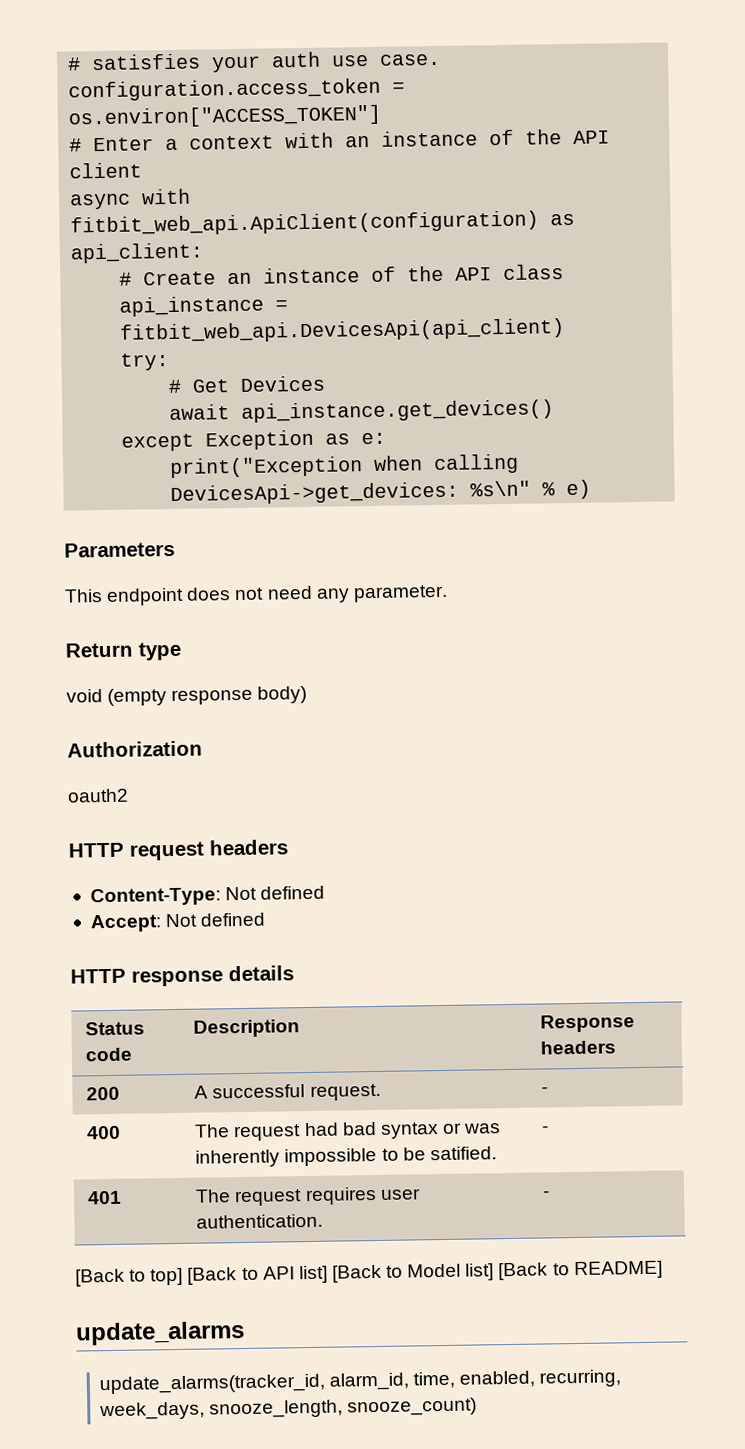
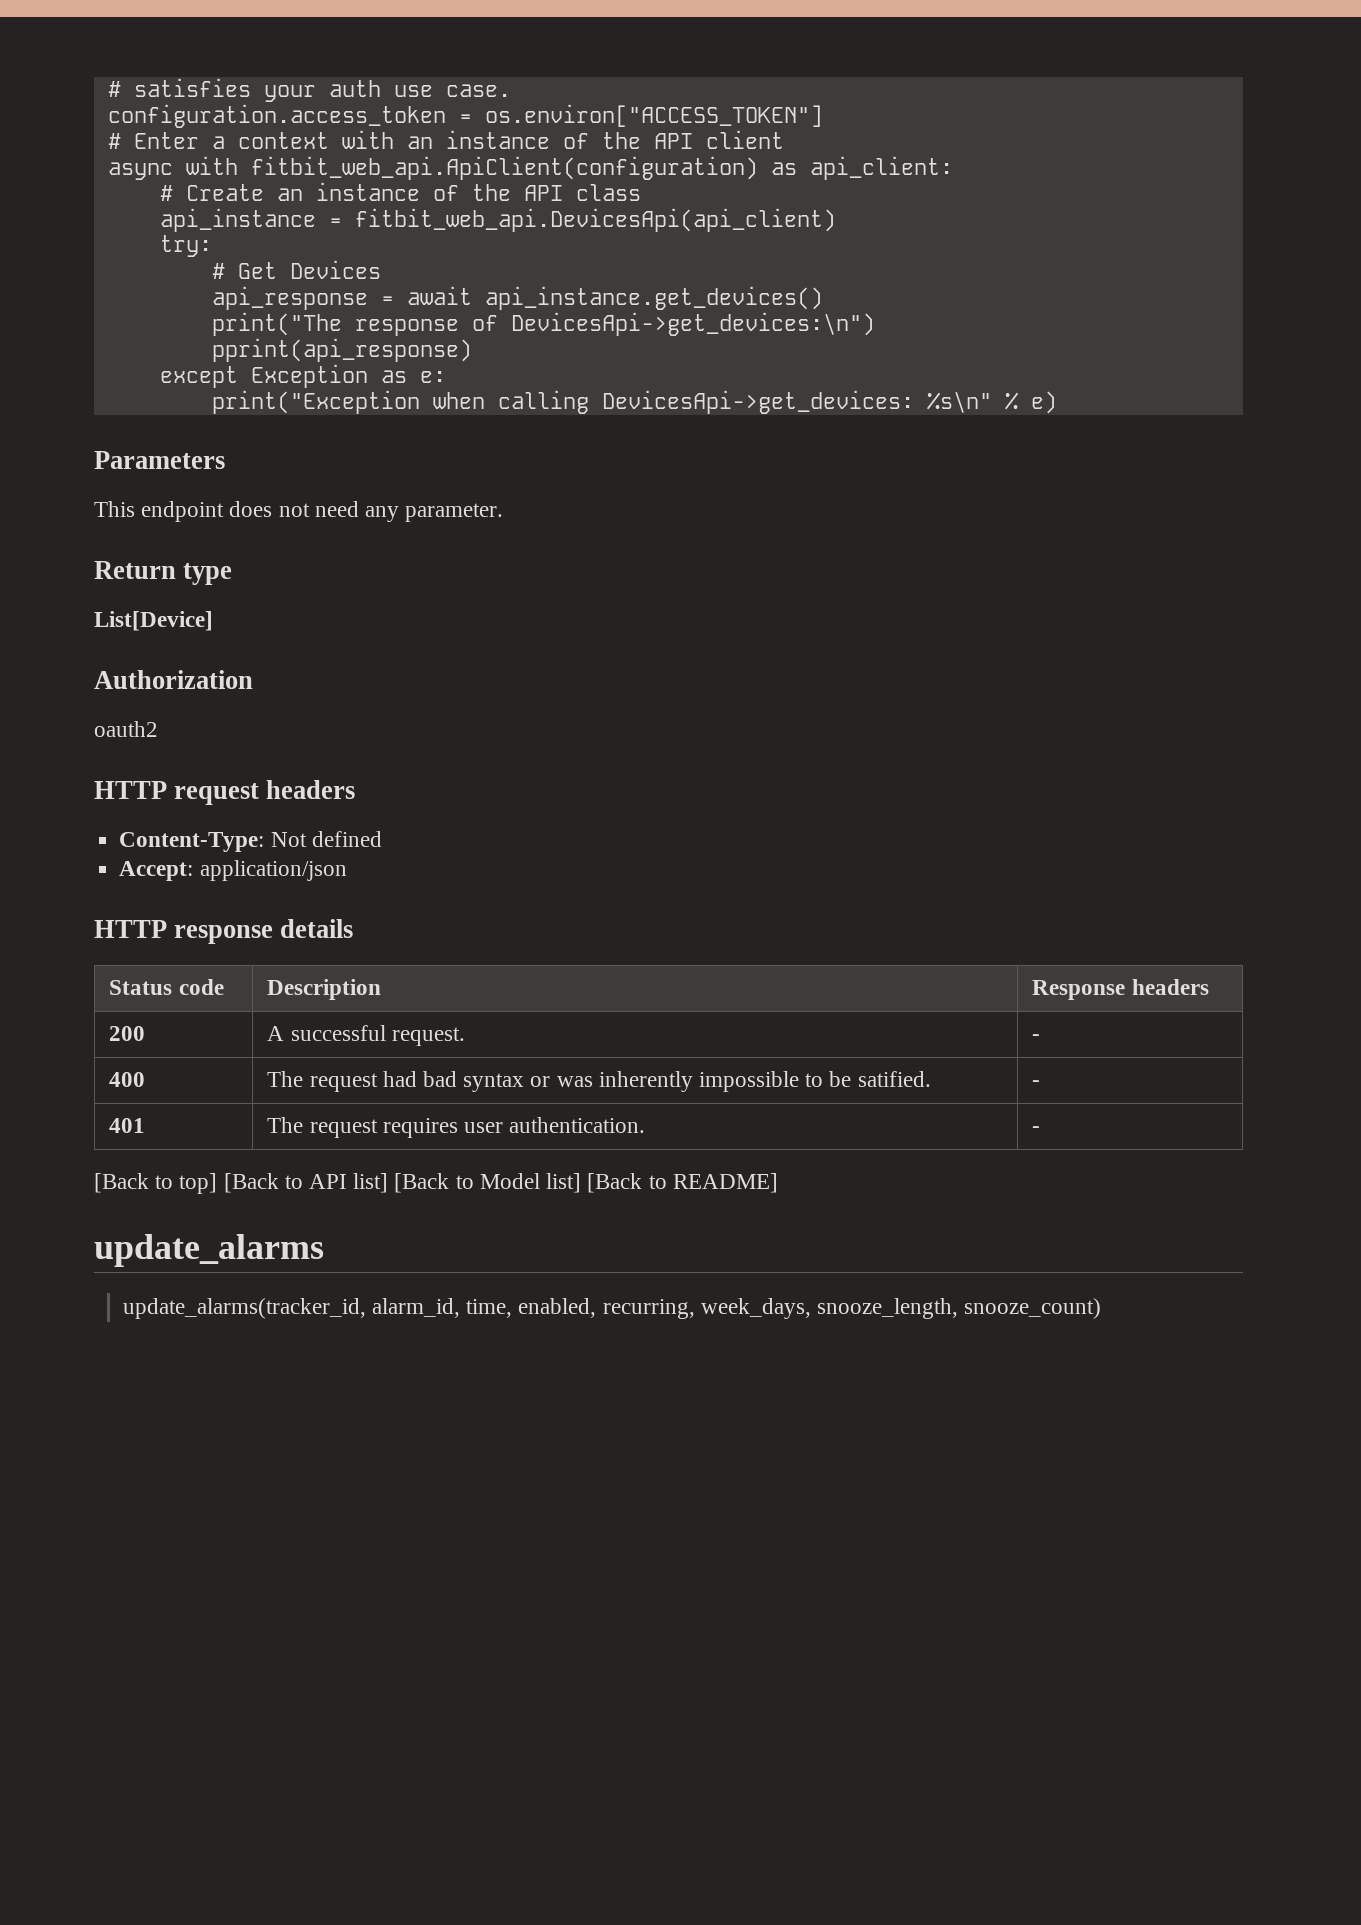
- await api_instance.get_devices()
+ api_response = await api_instance.get_devices()
+ print("The response of DevicesApi->get_devices:\n")
+ pprint(api_response)
- void (empty response body)
+ List[Device]
- Accept: Not defined
+ Accept: application/json

